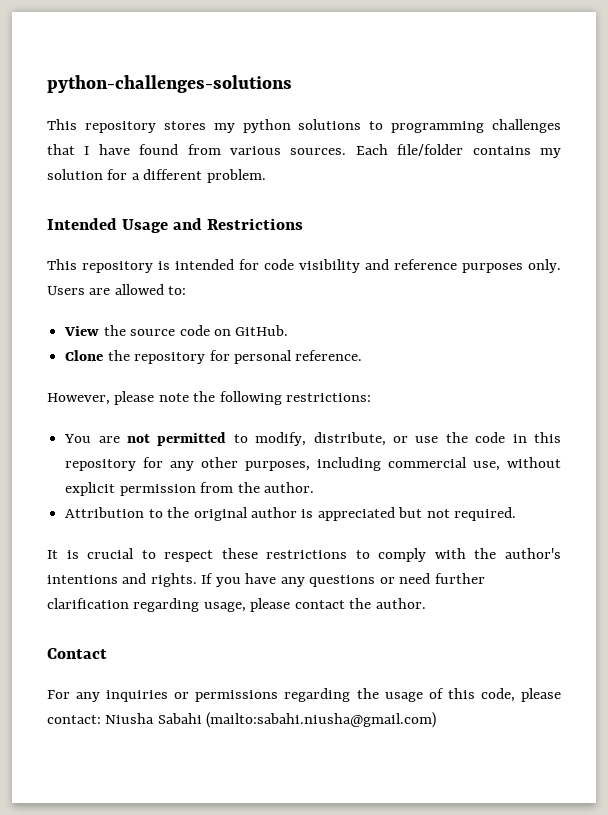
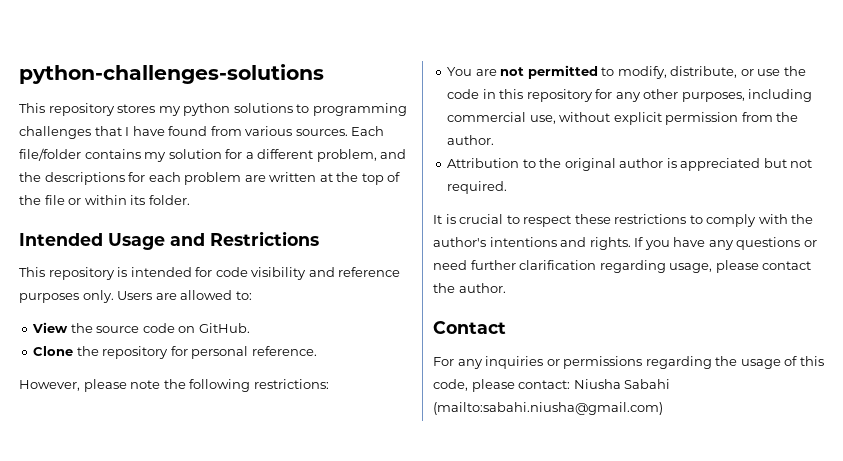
- Each file/folder contains my solution for a different problem.
+ Each file/folder contains my solution for a different problem, and the descriptions for each problem are written at the top of the file or within its folder.

